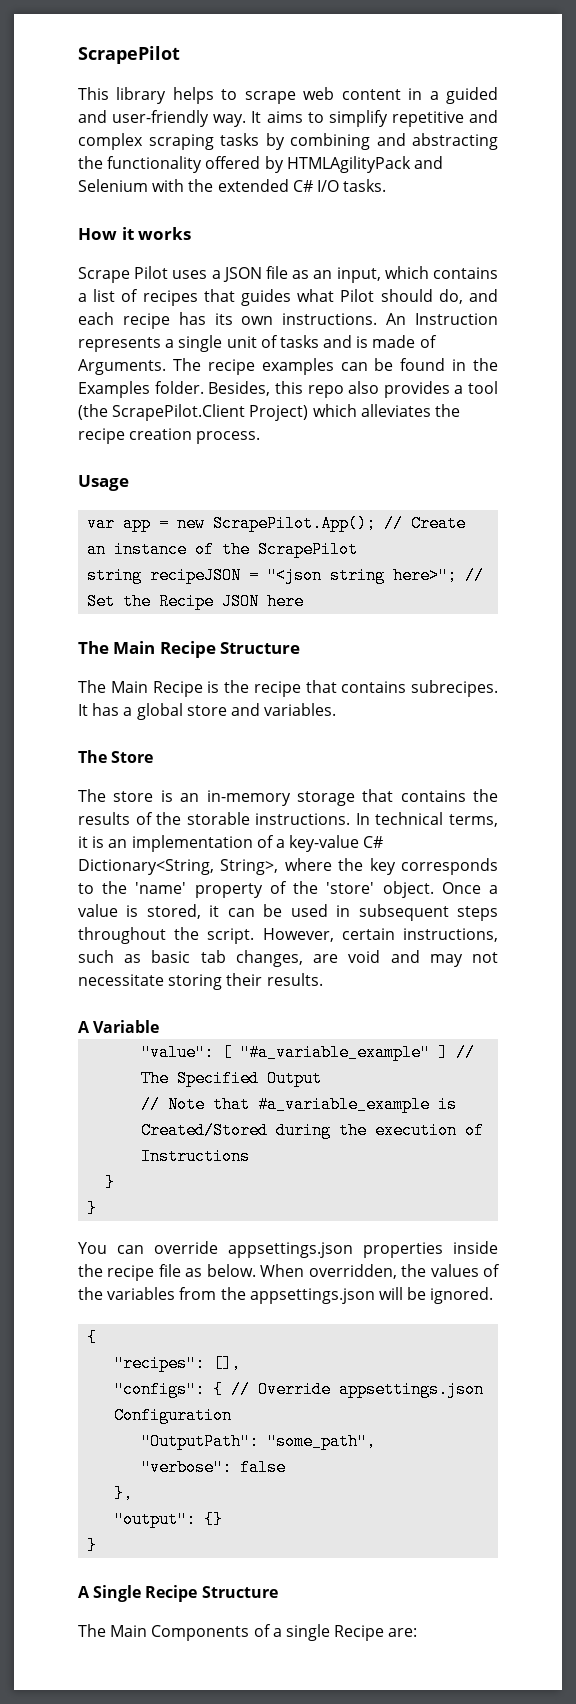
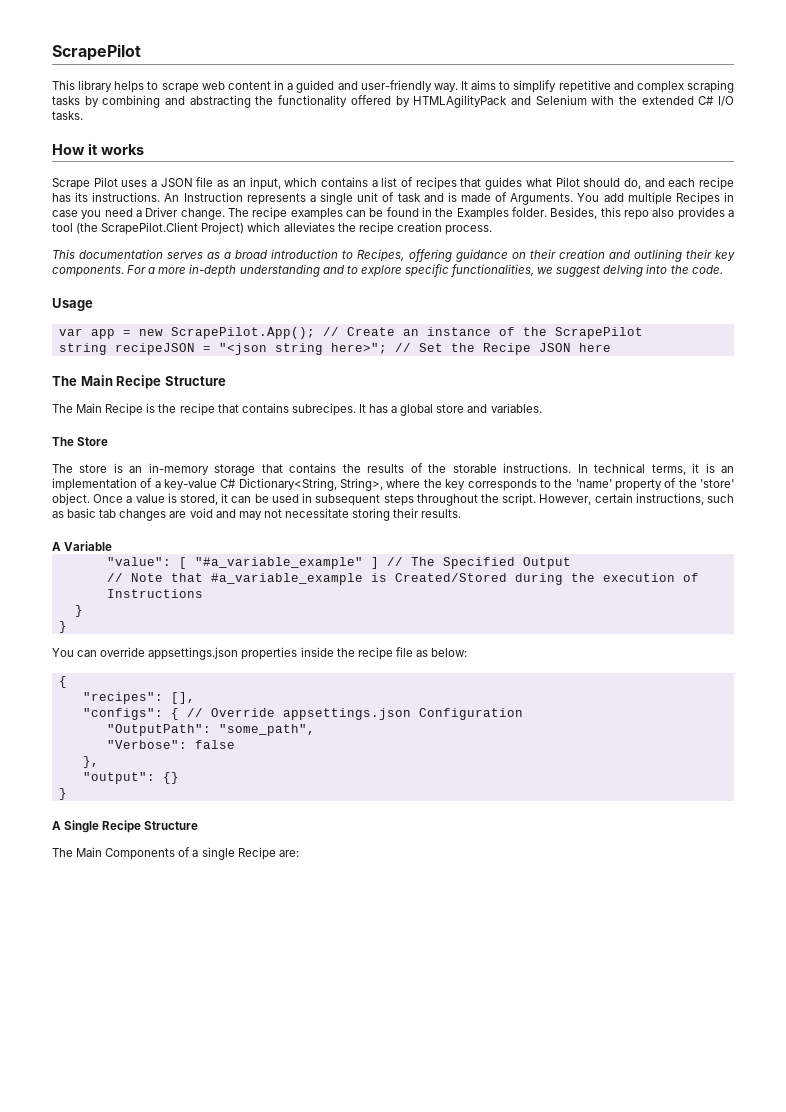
- Scrape Pilot uses a JSON file as an input, which contains a list of recipes that guides what Pilot should do, and each recipe has its own instructions.
+ Scrape Pilot uses a JSON file as an input, which contains a list of recipes that guides what Pilot should do, and each recipe has its instructions.
- An Instruction represents a single unit of tasks and is made of Arguments.
+ An Instruction represents a single unit of task and is made of Arguments.
+ You add multiple Recipes in case you need a Driver change.
+ This documentation serves as a broad introduction to Recipes, offering guidance on their creation and outlining their key components. For a more in-depth understanding and to explore specific functionalities, we suggest delving into the code.
- However, certain instructions, such as basic tab changes, are void and may not necessitate storing their results.
+ However, certain instructions, such as basic tab changes are void and may not necessitate storing their results.
- You can override appsettings.json properties inside the recipe file as below. When overridden, the values of the variables from the appsettings.json will be ignored.
+ You can override appsettings.json properties inside the recipe file as below:
- "verbose": false
+ "Verbose": false

